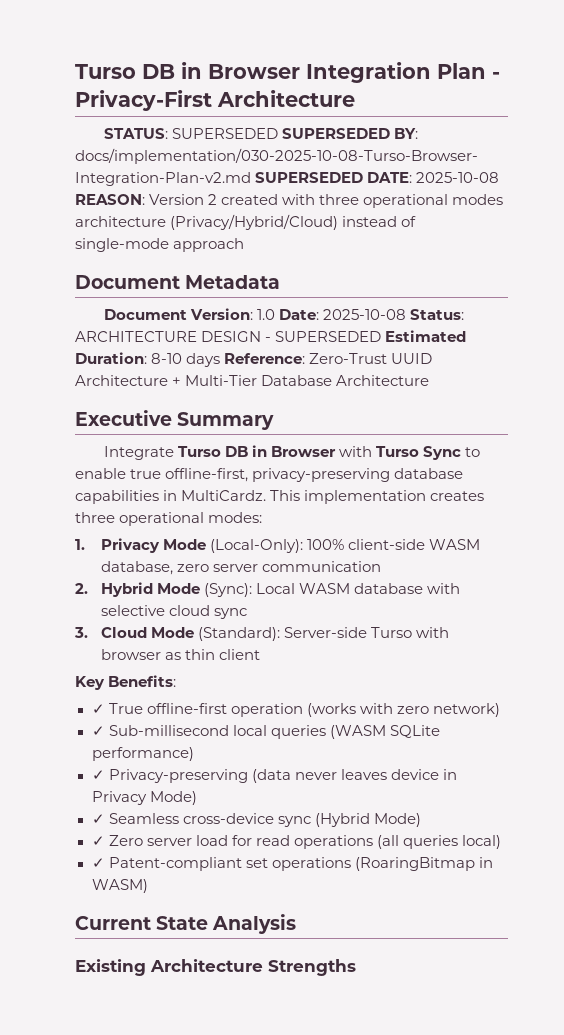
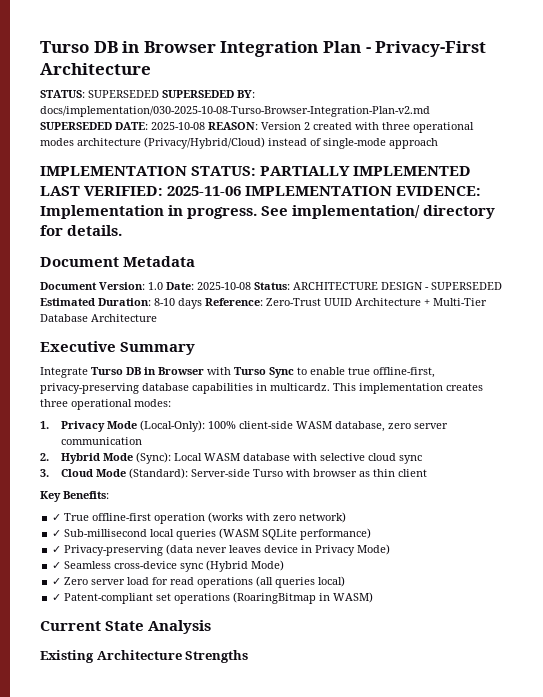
+ IMPLEMENTATION STATUS: PARTIALLY IMPLEMENTED LAST VERIFIED: 2025-11-06 IMPLEMENTATION EVIDENCE: Implementation in progress. See implementation/ directory for details.
- Integrate Turso DB in Browser with Turso Sync to enable true offline-first, privacy-preserving database capabilities in MultiCardz.
+ Integrate Turso DB in Browser with Turso Sync to enable true offline-first, privacy-preserving database capabilities in multicardz.

